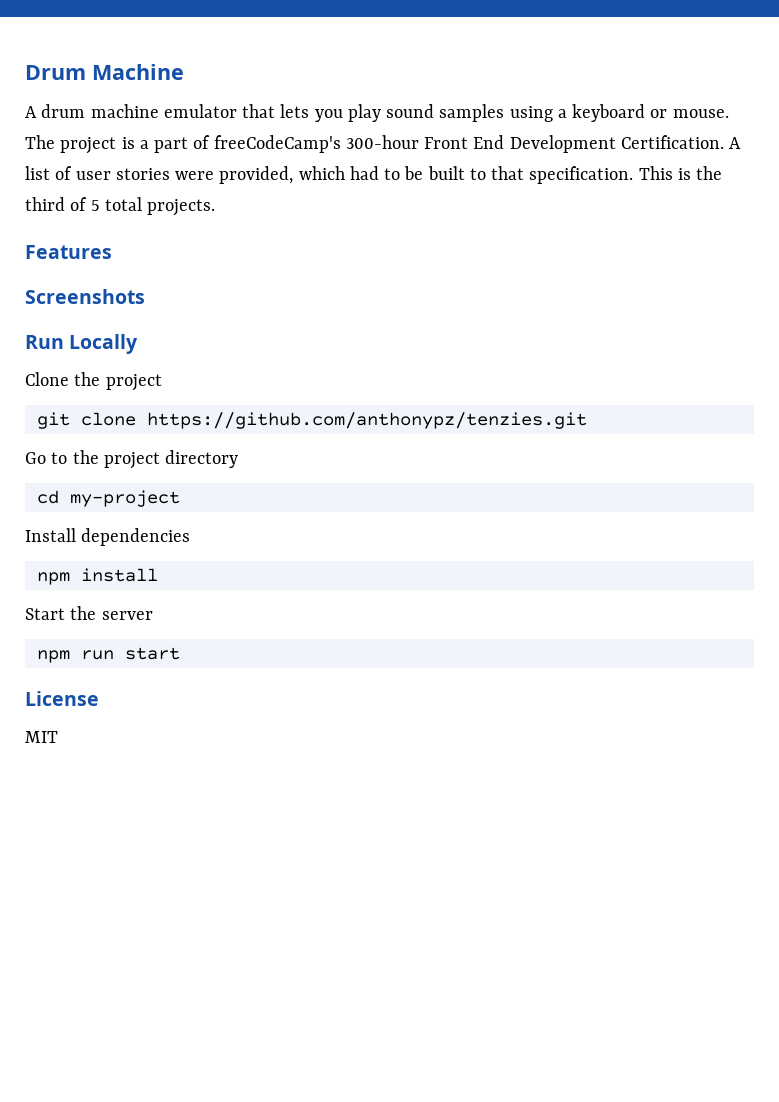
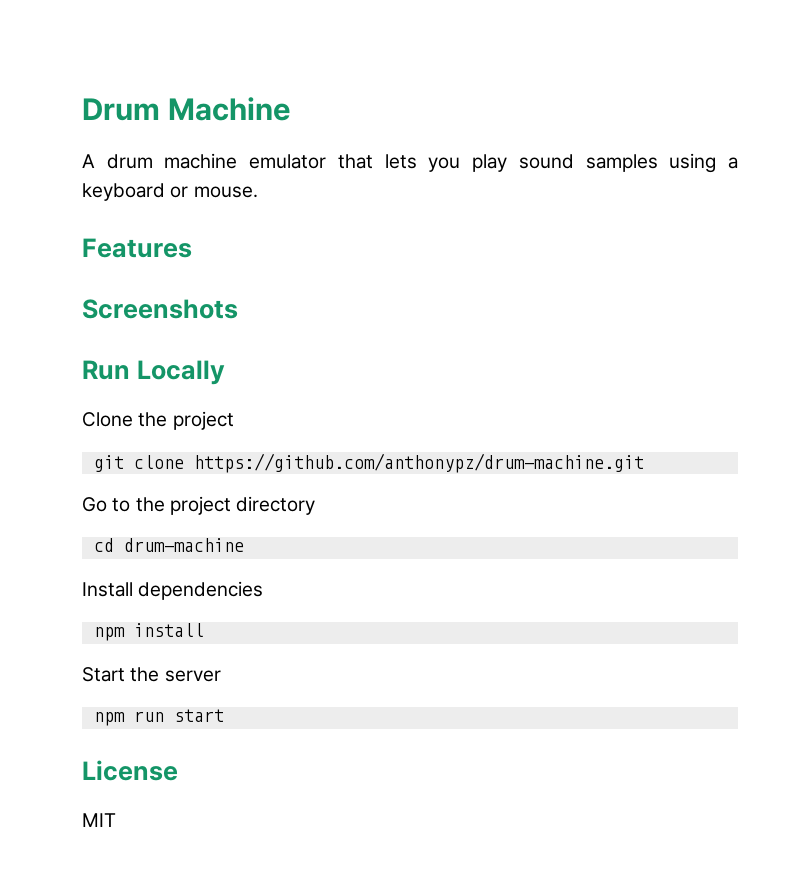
- The project is a part of freeCodeCamp's 300-hour Front End Development Certification. A list of user stories were provided, which had to be built to that specification. This is the third of 5 total projects.
- git clone https://github.com/anthonypz/tenzies.git
+ git clone https://github.com/anthonypz/drum-machine.git
- cd my-project
+ cd drum-machine

